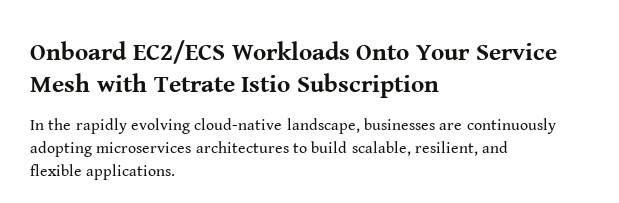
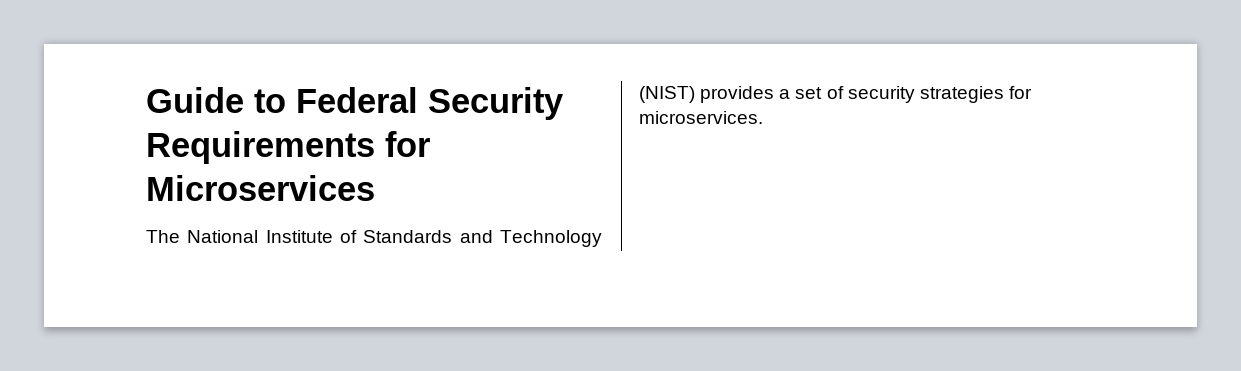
- Onboard EC2/ECS Workloads Onto Your Service Mesh with Tetrate Istio Subscription
- In the rapidly evolving cloud-native landscape, businesses are continuously adopting microservices architectures to build scalable, resilient, and flexible applications.
+ Guide to Federal Security Requirements for Microservices
+ The National Institute of Standards and Technology (NIST) provides a set of security strategies for microservices.

